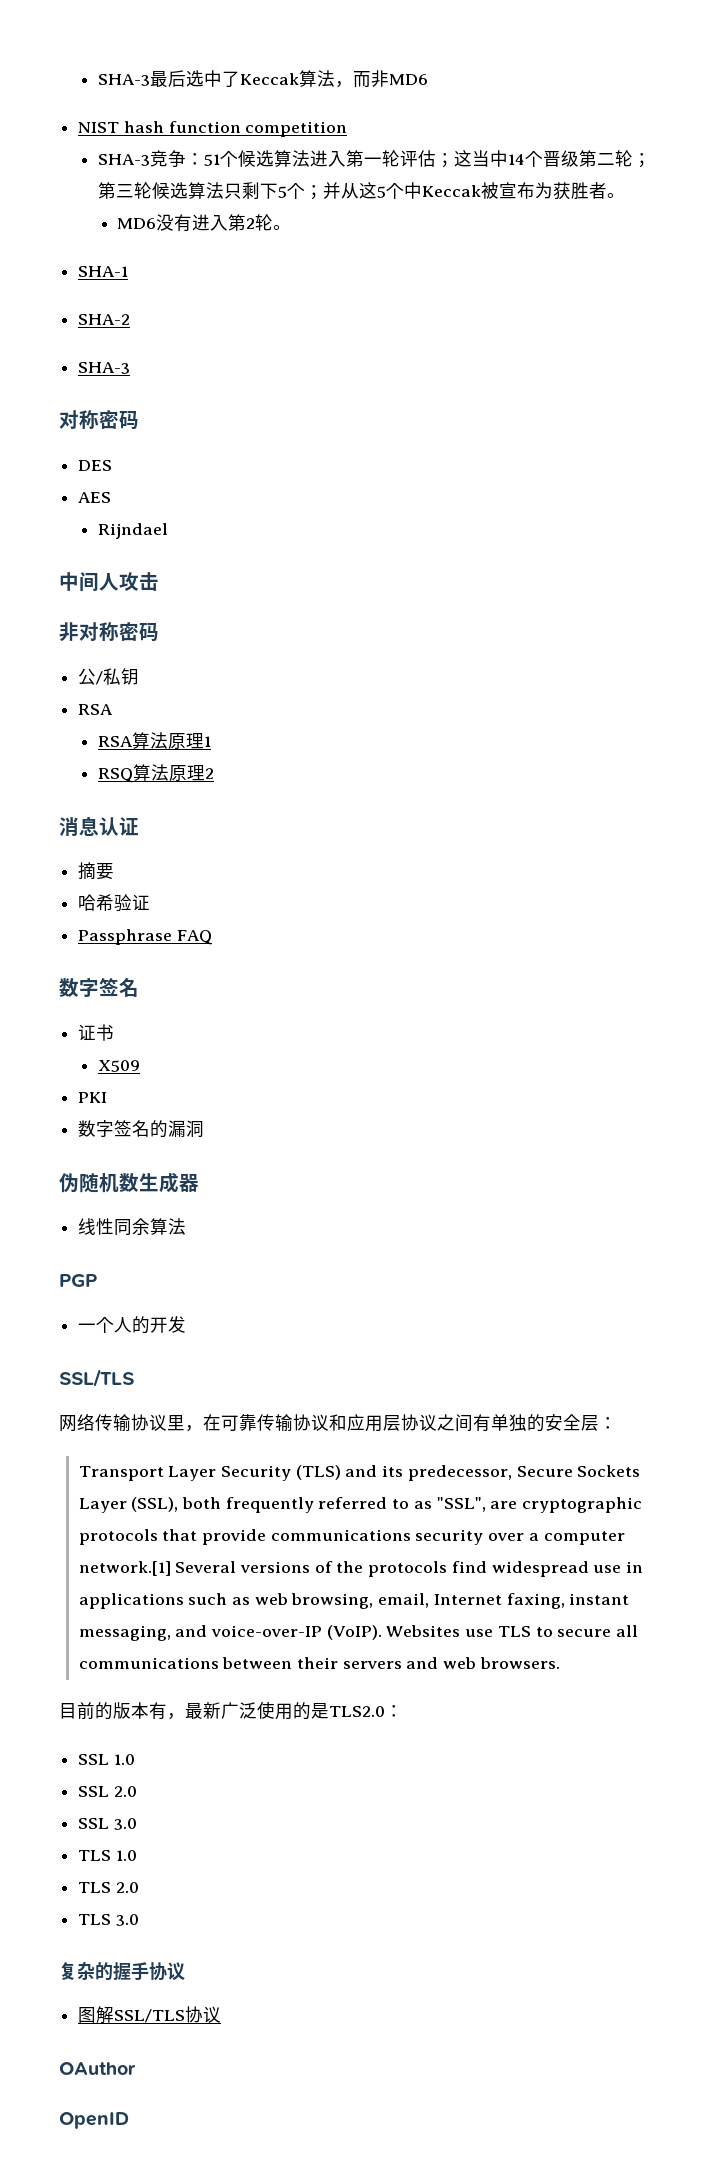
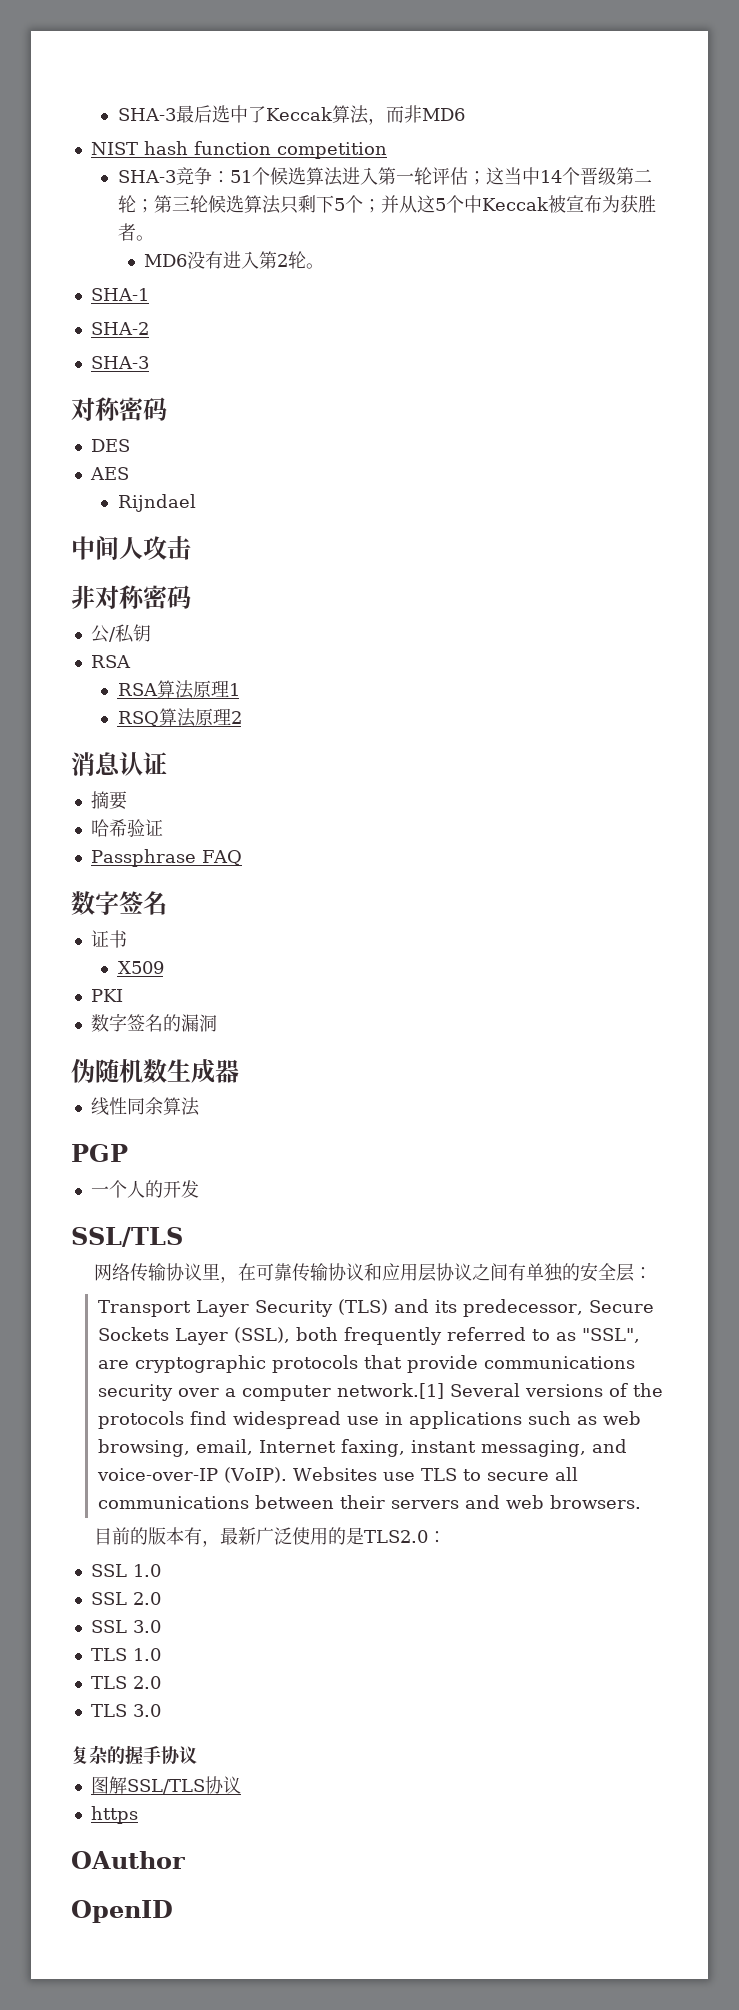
+ https

